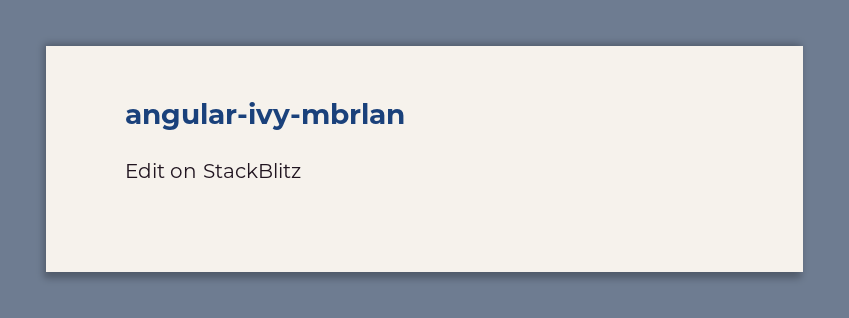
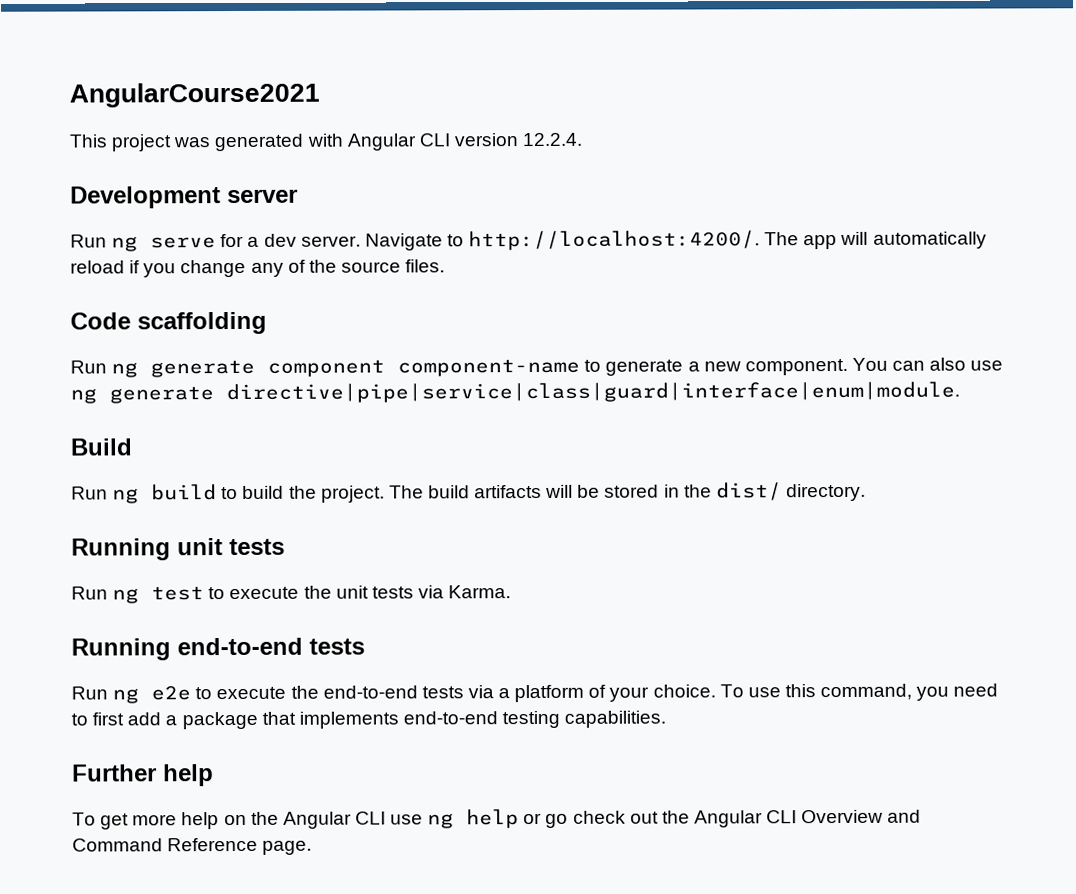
- angular-ivy-mbrlan
- Edit on StackBlitz
+ AngularCourse2021
+ This project was generated with Angular CLI version 12.2.4.
+ Development server
+ Run ng serve for a dev server. Navigate to http://localhost:4200/. The app will automatically reload if you change any of the source files.
+ Code scaffolding
+ Run ng generate component component-name to generate a new component. You can also use ng generate directive|pipe|service|class|guard|interface|enum|module.
+ Build
+ Run ng build to build the project. The build artifacts will be stored in the dist/ directory.
+ Running unit tests
+ Run ng test to execute the unit tests via Karma.
+ Running end-to-end tests
+ Run ng e2e to execute the end-to-end tests via a platform of your choice. To use this command, you need to first add a package that implements end-to-end testing capabilities.
+ Further help
+ To get more help on the Angular CLI use ng help or go check out the Angular CLI Overview and Command Reference page.

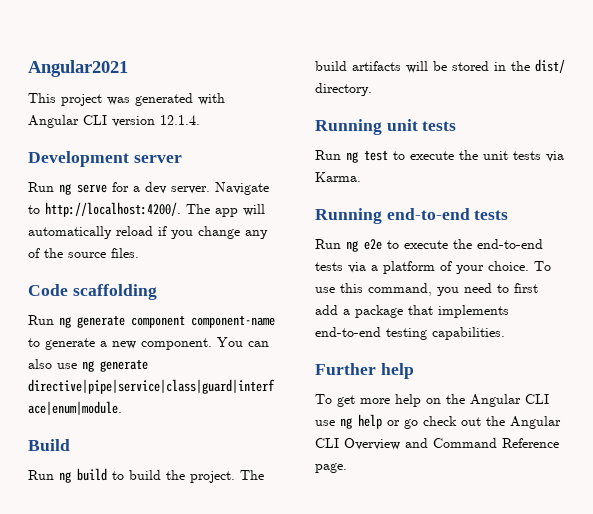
- AngularCourse2021
+ Angular2021
- This project was generated with Angular CLI version 12.2.4.
+ This project was generated with Angular CLI version 12.1.4.

